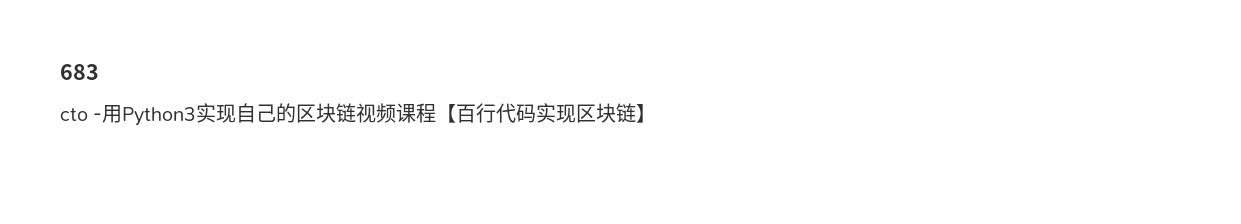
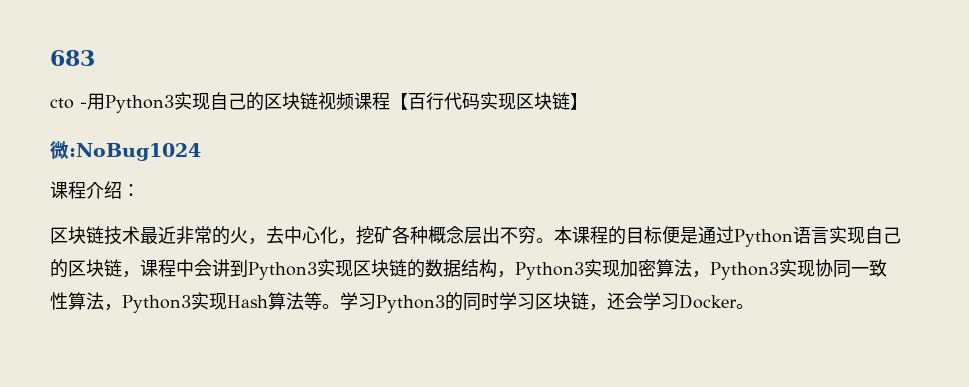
+ 微:NoBug1024
+ 课程介绍：
+ 区块链技术最近非常的火，去中心化，挖矿各种概念层出不穷。本课程的目标便是通过Python语言实现自己的区块链，课程中会讲到Python3实现区块链的数据结构，Python3实现加密算法，Python3实现协同一致性算法，Python3实现Hash算法等。学习Python3的同时学习区块链，还会学习Docker。

